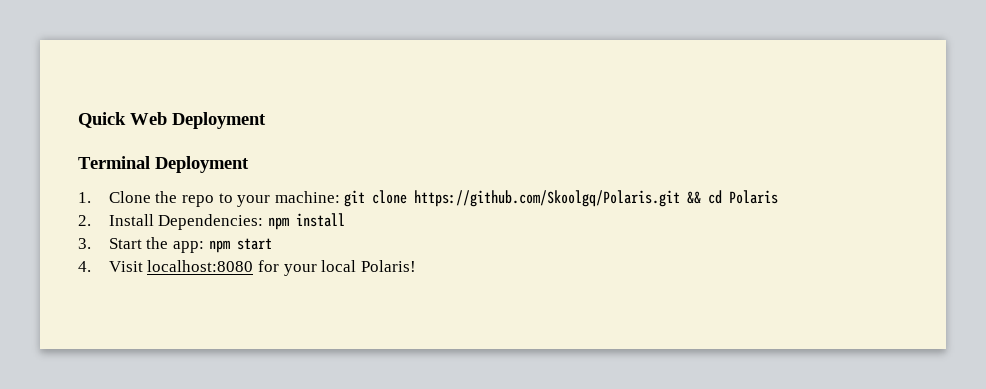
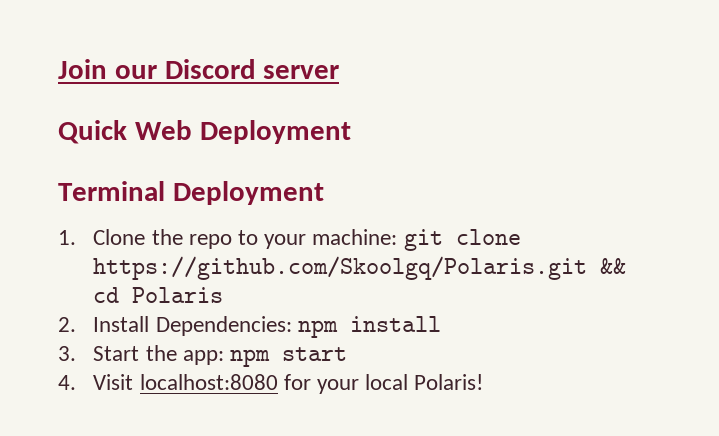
+ Join our Discord server

